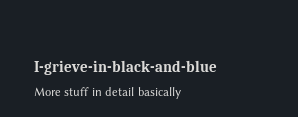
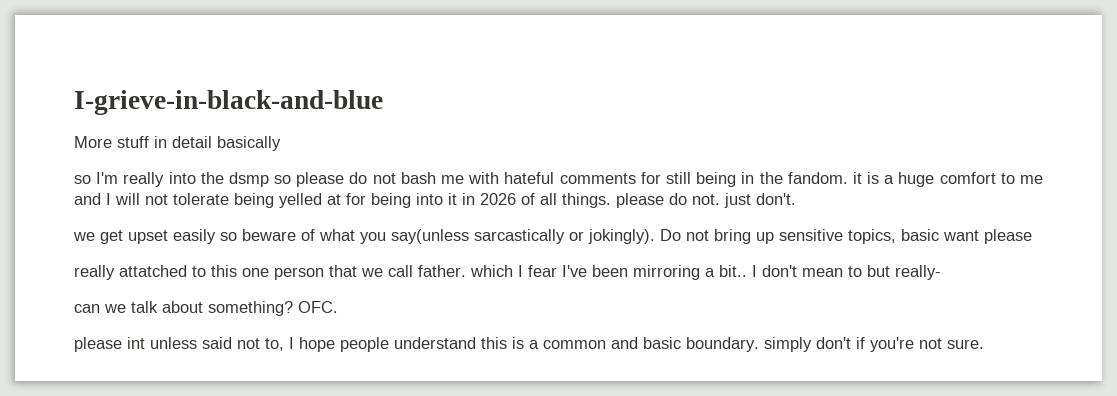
+ so I'm really into the dsmp so please do not bash me with hateful comments for still being in the fandom. it is a huge comfort to me and I will not tolerate being yelled at for being into it in 2026 of all things. please do not. just don't.
+ we get upset easily so beware of what you say(unless sarcastically or jokingly). Do not bring up sensitive topics, basic want please
+ really attatched to this one person that we call father. which I fear I've been mirroring a bit.. I don't mean to but really-
+ can we talk about something? OFC.
+ please int unless said not to, I hope people understand this is a common and basic boundary. simply don't if you're not sure.

